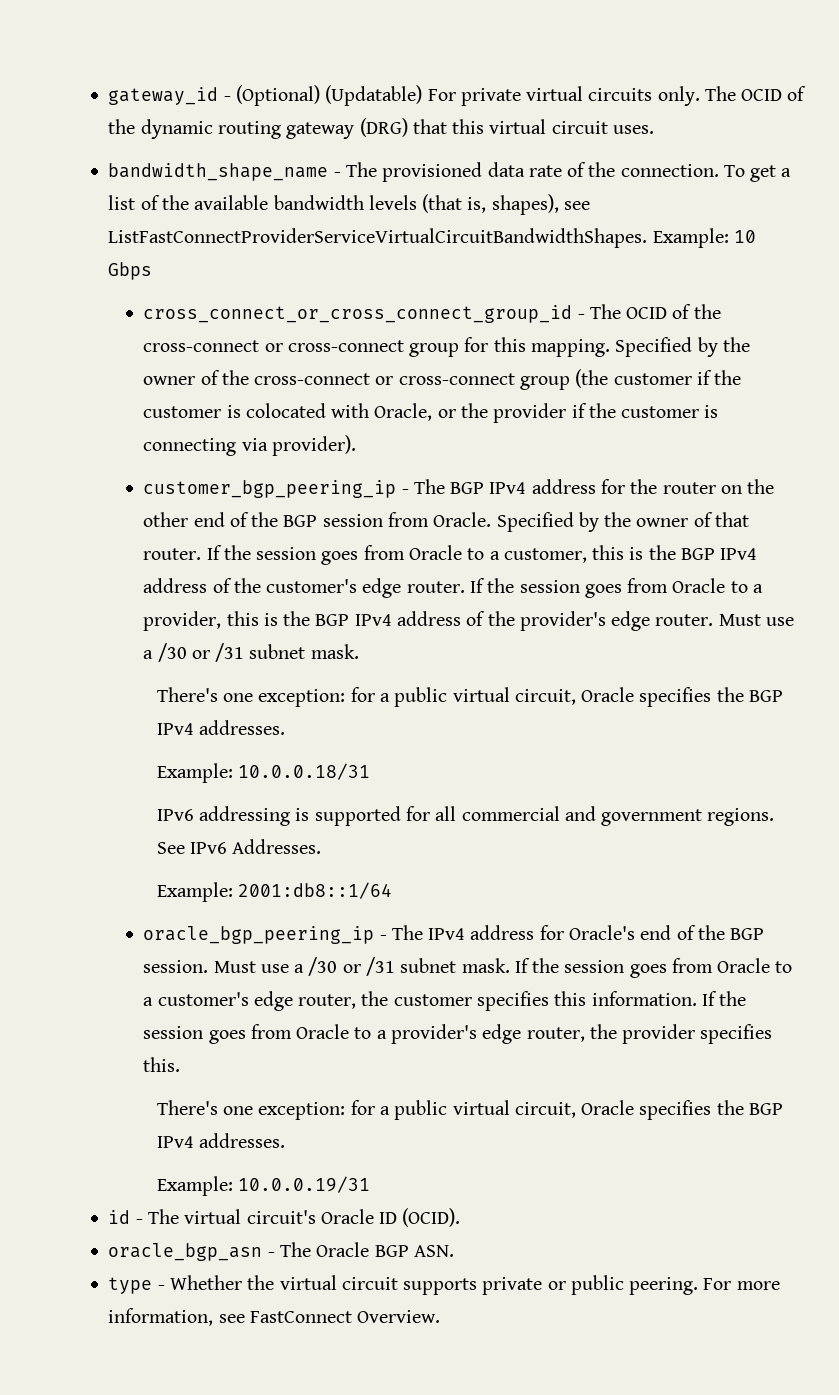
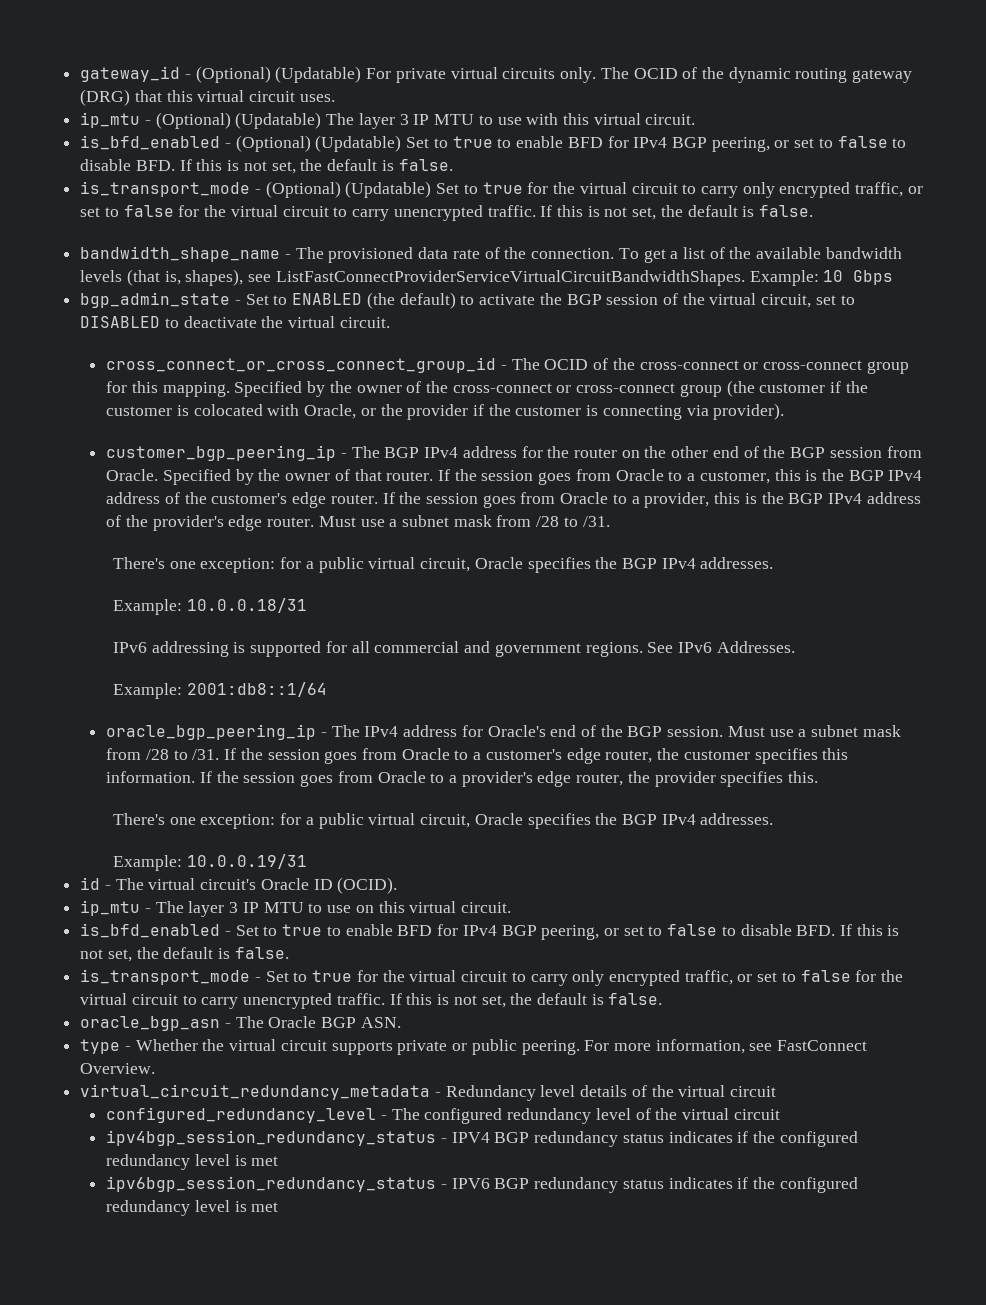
+ ip_mtu - (Optional) (Updatable) The layer 3 IP MTU to use with this virtual circuit.
+ is_bfd_enabled - (Optional) (Updatable) Set to true to enable BFD for IPv4 BGP peering, or set to false to disable BFD. If this is not set, the default is false.
+ is_transport_mode - (Optional) (Updatable) Set to true for the virtual circuit to carry only encrypted traffic, or set to false for the virtual circuit to carry unencrypted traffic. If this is not set, the default is false.
+ bgp_admin_state - Set to ENABLED (the default) to activate the BGP session of the virtual circuit, set to DISABLED to deactivate the virtual circuit.
- If the session goes from Oracle to a provider, this is the BGP IPv4 address of the provider's edge router. Must use a /30 or /31 subnet mask.
+ If the session goes from Oracle to a provider, this is the BGP IPv4 address of the provider's edge router. Must use a subnet mask from /28 to /31.
- oracle_bgp_peering_ip - The IPv4 address for Oracle's end of the BGP session. Must use a /30 or /31 subnet mask.
+ oracle_bgp_peering_ip - The IPv4 address for Oracle's end of the BGP session. Must use a subnet mask from /28 to /31.
+ ip_mtu - The layer 3 IP MTU to use on this virtual circuit.
+ is_bfd_enabled - Set to true to enable BFD for IPv4 BGP peering, or set to false to disable BFD. If this is not set, the default is false.
+ is_transport_mode - Set to true for the virtual circuit to carry only encrypted traffic, or set to false for the virtual circuit to carry unencrypted traffic. If this is not set, the default is false.
+ virtual_circuit_redundancy_metadata - Redundancy level details of the virtual circuit
+ configured_redundancy_level - The configured redundancy level of the virtual circuit
+ ipv4bgp_session_redundancy_status - IPV4 BGP redundancy status indicates if the configured redundancy level is met
+ ipv6bgp_session_redundancy_status - IPV6 BGP redundancy status indicates if the configured redundancy level is met

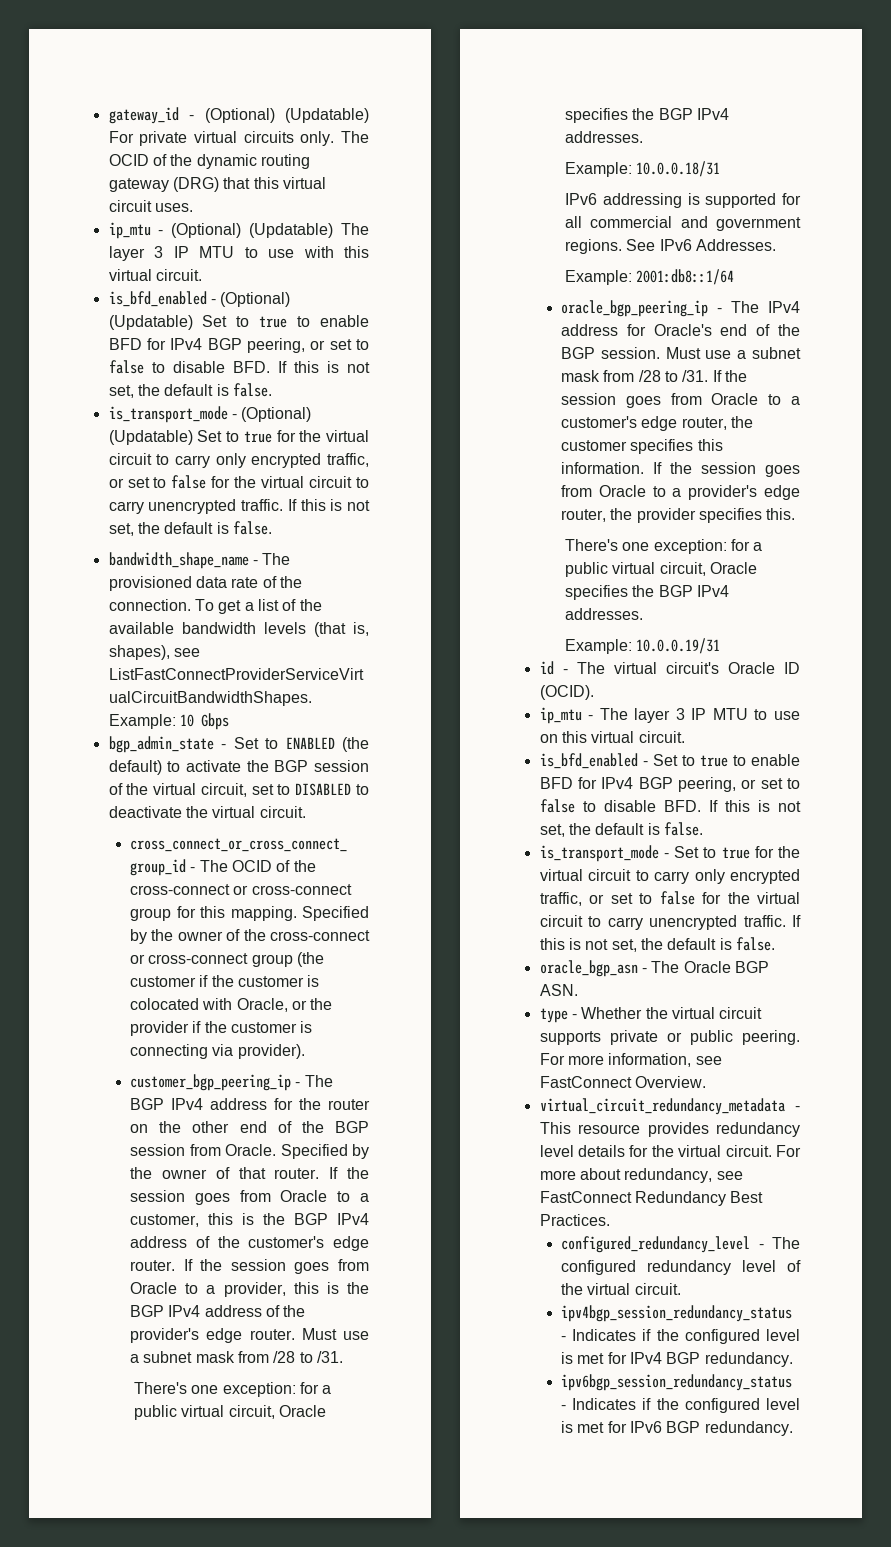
- virtual_circuit_redundancy_metadata - Redundancy level details of the virtual circuit
+ virtual_circuit_redundancy_metadata - This resource provides redundancy level details for the virtual circuit. For more about redundancy, see FastConnect Redundancy Best Practices.
- configured_redundancy_level - The configured redundancy level of the virtual circuit
+ configured_redundancy_level - The configured redundancy level of the virtual circuit.
- ipv4bgp_session_redundancy_status - IPV4 BGP redundancy status indicates if the configured redundancy level is met
- ipv6bgp_session_redundancy_status - IPV6 BGP redundancy status indicates if the configured redundancy level is met
+ ipv4bgp_session_redundancy_status - Indicates if the configured level is met for IPv4 BGP redundancy.
+ ipv6bgp_session_redundancy_status - Indicates if the configured level is met for IPv6 BGP redundancy.

